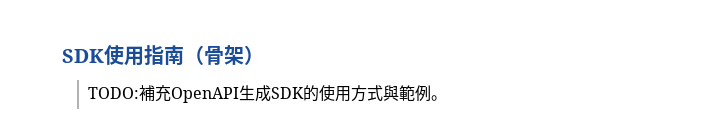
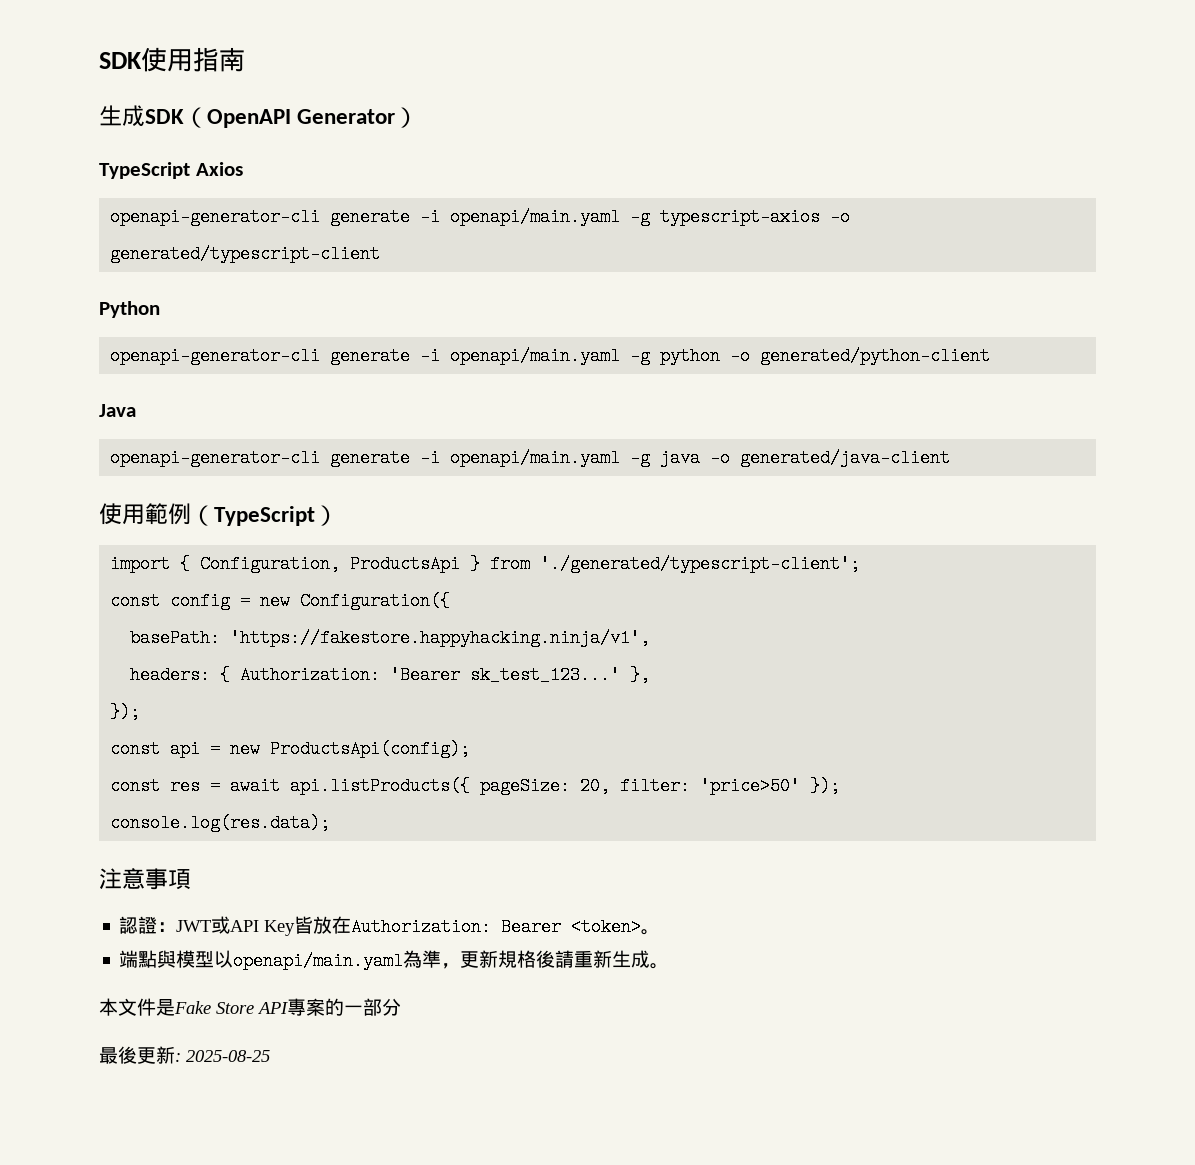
- SDK使用指南（骨架）
- TODO:補充OpenAPI生成SDK的使用方式與範例。
+ SDK使用指南
+ 生成SDK（OpenAPI Generator）
+ TypeScript Axios
+ openapi-generator-cli generate -i openapi/main.yaml -g typescript-axios -o generated/typescript-client
+ Python
+ openapi-generator-cli generate -i openapi/main.yaml -g python -o generated/python-client
+ Java
+ openapi-generator-cli generate -i openapi/main.yaml -g java -o generated/java-client
+ 使用範例（TypeScript）
+ import { Configuration, ProductsApi } from './generated/typescript-client';
+ const config = new Configuration({
+ basePath: 'https://fakestore.happyhacking.ninja/v1',
+ headers: { Authorization: 'Bearer sk_test_123...' },
+ });
+ const api = new ProductsApi(config);
+ const res = await api.listProducts({ pageSize: 20, filter: 'price>50' });
+ console.log(res.data);
+ 注意事項
+ 認證：JWT或API Key皆放在Authorization: Bearer <token>。
+ 端點與模型以openapi/main.yaml為準，更新規格後請重新生成。
+ 本文件是Fake Store API專案的一部分
+ 最後更新: 2025-08-25

